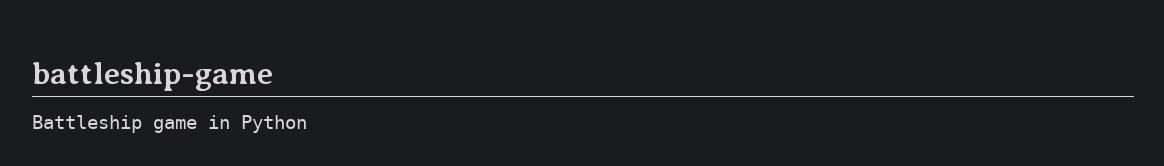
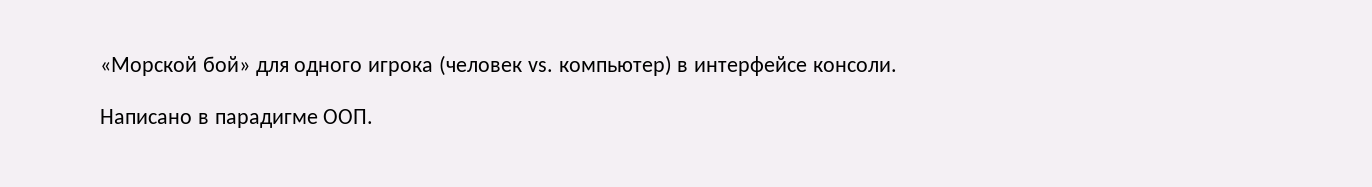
- battleship-game
- Battleship game in Python
+ «Морской бой» для одного игрока (человек vs. компьютер) в интерфейсе консоли.
+ Написано в парадигме ООП.

